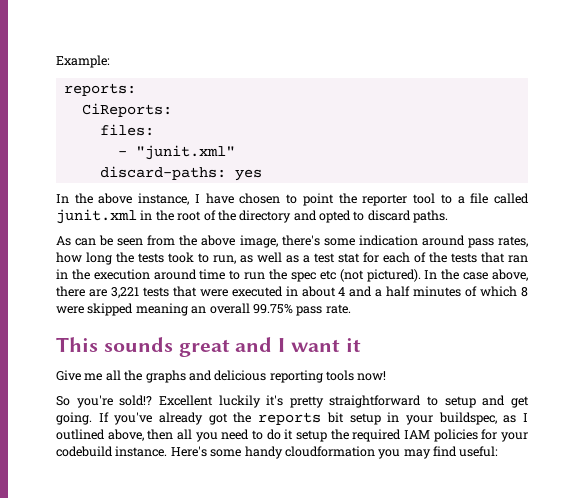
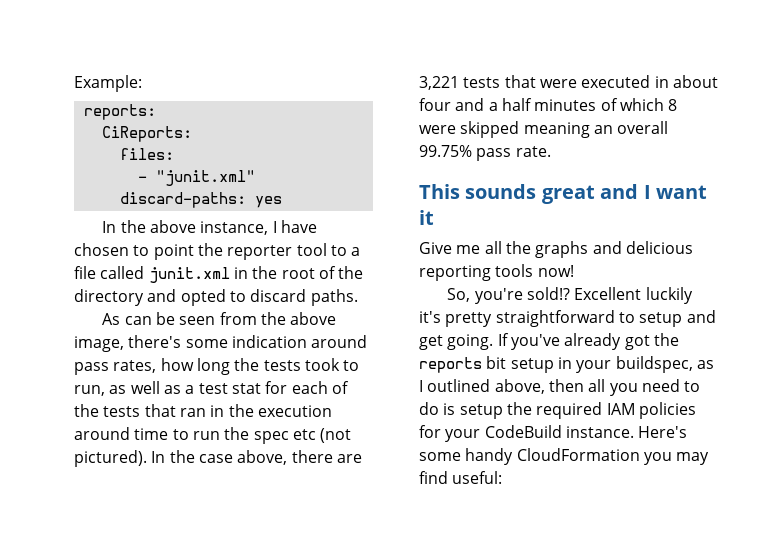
- In the case above, there are 3,221 tests that were executed in about 4 and a half minutes of which 8 were skipped meaning an overall 99.75% pass rate.
+ In the case above, there are 3,221 tests that were executed in about four and a half minutes of which 8 were skipped meaning an overall 99.75% pass rate.
- So you're sold!?
+ So, you're sold!?
- If you've already got the reports bit setup in your buildspec, as I outlined above, then all you need to do it setup the required IAM policies for your codebuild instance.
+ If you've already got the reports bit setup in your buildspec, as I outlined above, then all you need to do is setup the required IAM policies for your CodeBuild instance.
- Here's some handy cloudformation you may find useful:
+ Here's some handy CloudFormation you may find useful:

